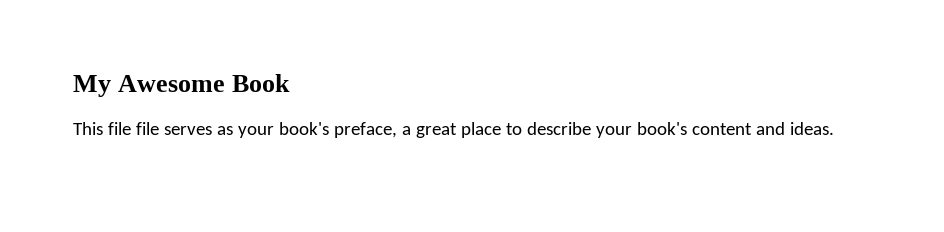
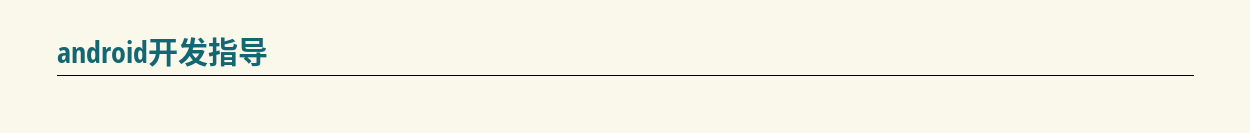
- My Awesome Book
- This file file serves as your book's preface, a great place to describe your book's content and ideas.
+ android开发指导

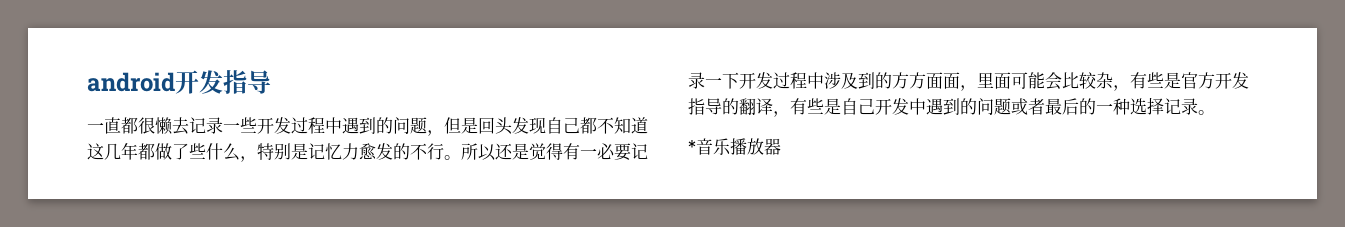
+ 一直都很懒去记录一些开发过程中遇到的问题，但是回头发现自己都不知道这几年都做了些什么，特别是记忆力愈发的不行。所以还是觉得有一必要记录一下开发过程中涉及到的方方面面，里面可能会比较杂，有些是官方开发指导的翻译，有些是自己开发中遇到的问题或者最后的一种选择记录。
+ *音乐播放器

